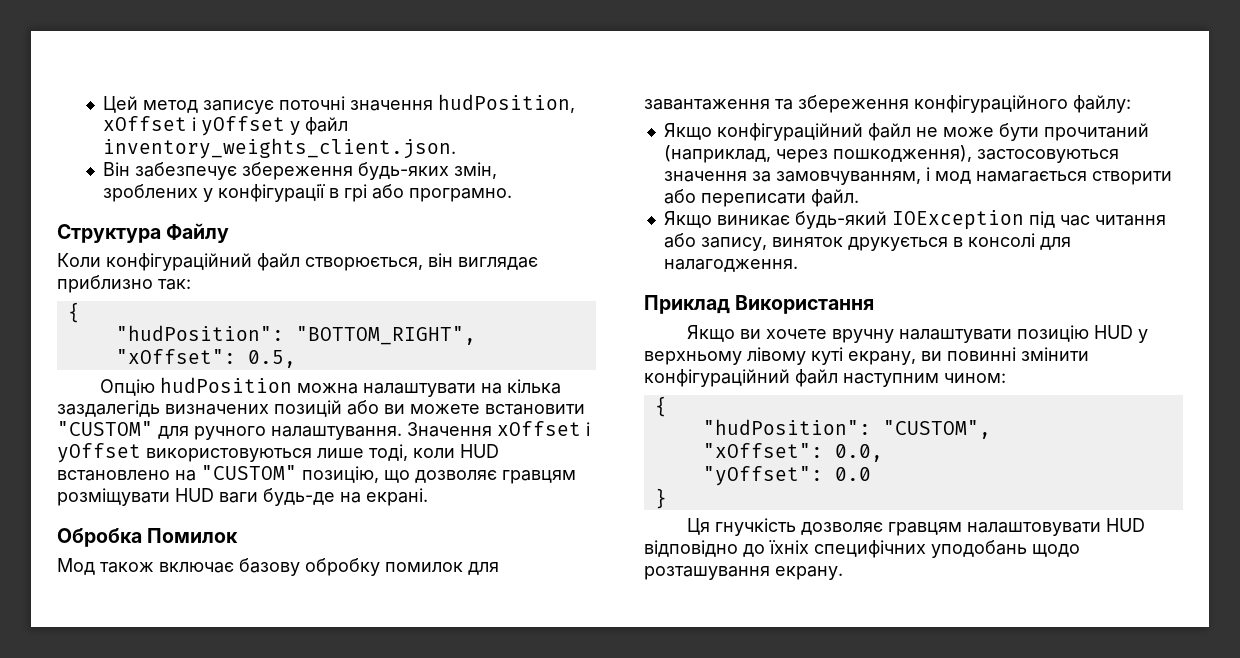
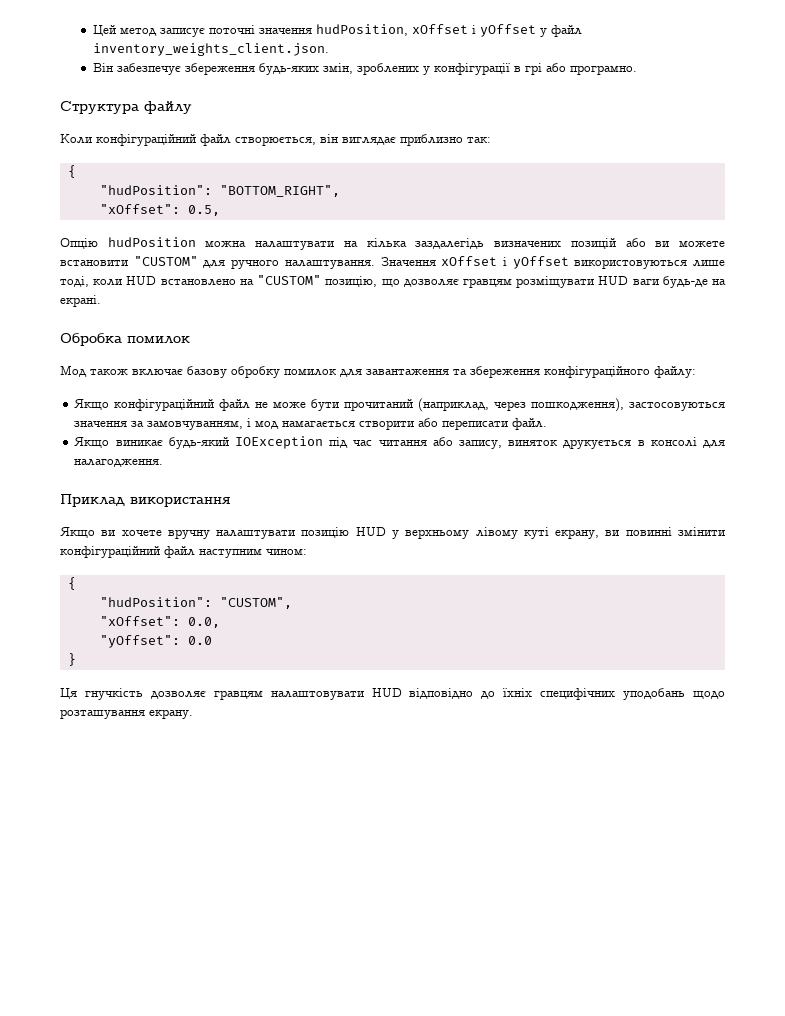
- Структура Файлу
+ Структура файлу
- Обробка Помилок
+ Обробка помилок
- Приклад Використання
+ Приклад використання

